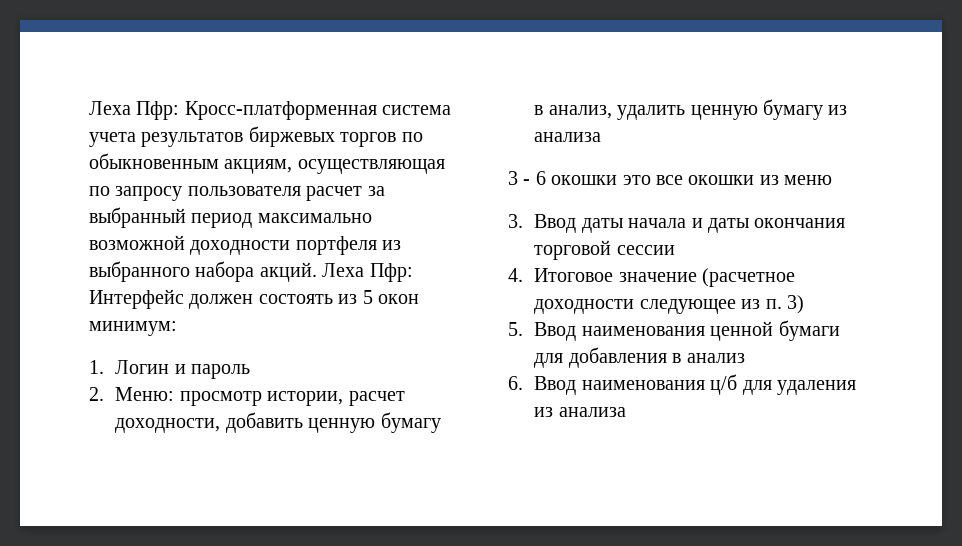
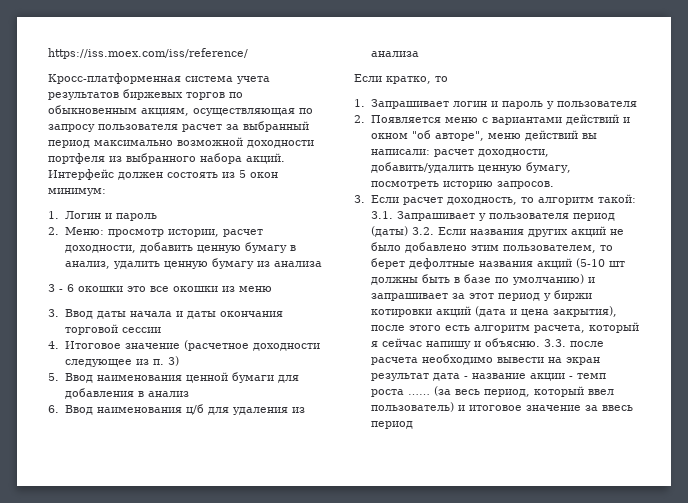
- Леха Пфр: Кросс-платформенная система учета результатов биржевых торгов по обыкновенным акциям, осуществляющая по запросу пользователя расчет за выбранный период максимально возможной доходности портфеля из выбранного набора акций.
+ https://iss.moex.com/iss/reference/
+ Кросс-платформенная система учета результатов биржевых торгов по обыкновенным акциям, осуществляющая по запросу пользователя расчет за выбранный период максимально возможной доходности портфеля из выбранного набора акций.
- Леха Пфр: Интерфейс должен состоять из 5 окон минимум:
+ Интерфейс должен состоять из 5 окон минимум:
+ Если кратко, то
+ 1. Запрашивает логин и пароль у пользователя
+ 2. Появляется меню с вариантами действий и окном "об авторе", меню действий вы написали: расчет доходности, добавить/удалить ценную бумагу, посмотреть историю запросов.
+ 3. Если расчет доходность, то алгоритм такой: 3.1. Запрашивает у пользователя период (даты) 3.2. Если названия других акций не было добавлено этим пользователем, то берет дефолтные названия акций (5-10 шт должны быть в базе по умолчанию) и запрашивает за этот период у биржи котировки акций (дата и цена закрытия), после этого есть алгоритм расчета, который я сейчас напишу и объясню. 3.3. после расчета необходимо вывести на экран результат дата - название акции - темп роста …… (за весь период, который ввел пользователь) и итоговое значение за ввесь период

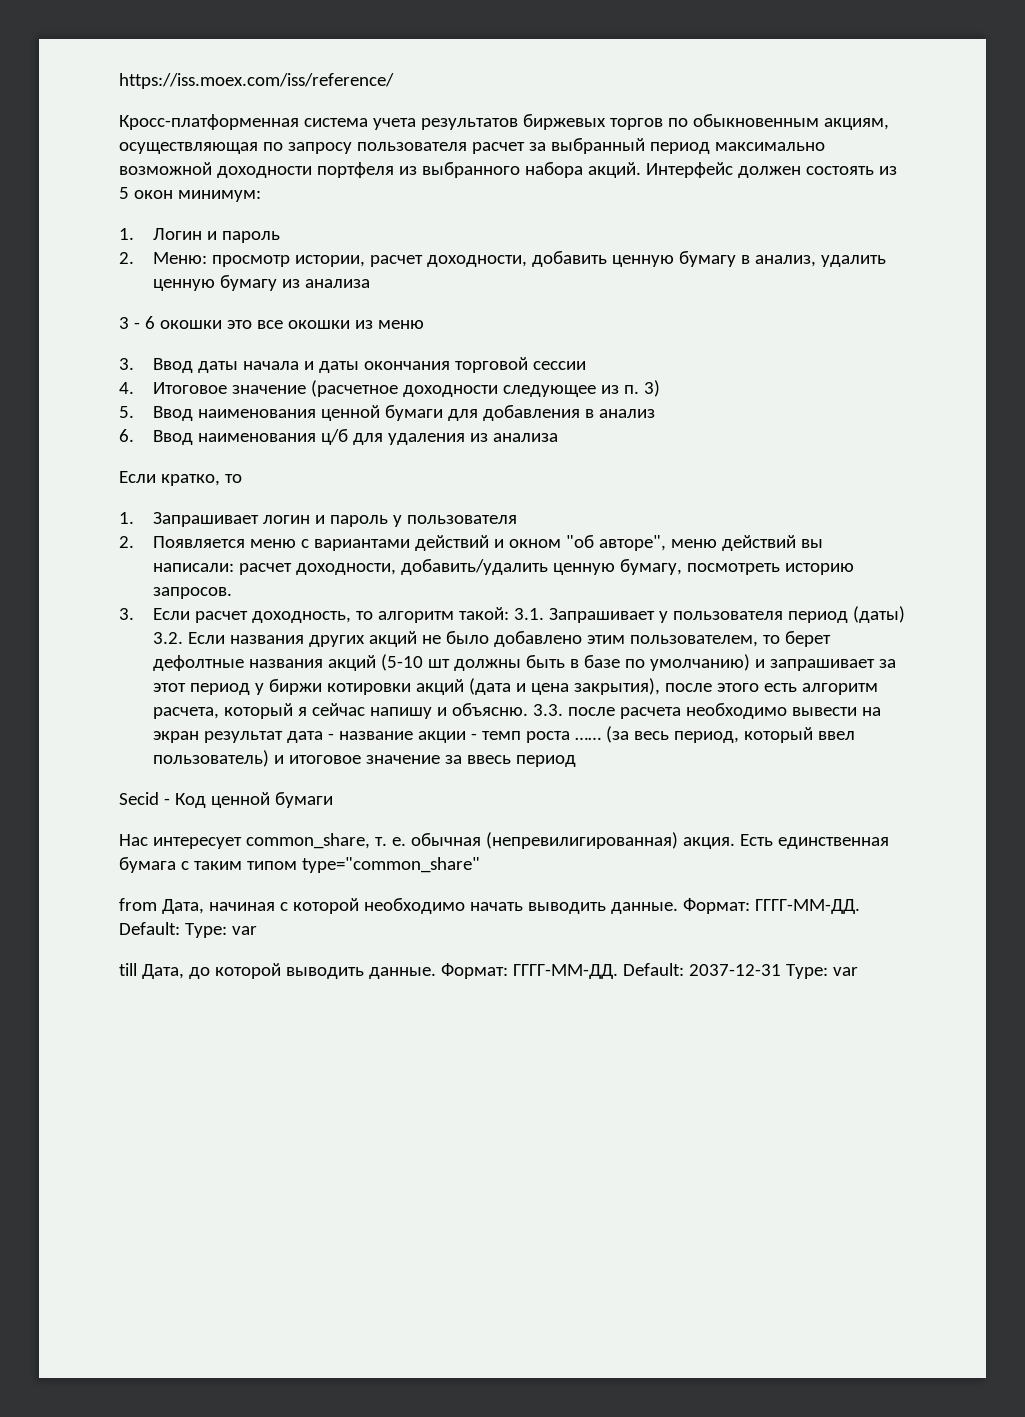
+ Secid - Код ценной бумаги
+ Нас интересует common_share, т. е. обычная (непревилигированная) акция. Есть единственная бумага с таким типом type="common_share"
+ from Дата, начиная с которой необходимо начать выводить данные. Формат: ГГГГ-ММ-ДД. Default: Type: var
+ till Дата, до которой выводить данные. Формат: ГГГГ-ММ-ДД. Default: 2037-12-31 Type: var

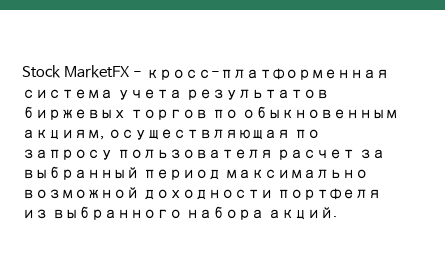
- https://iss.moex.com/iss/reference/
- Кросс-платформенная система учета результатов биржевых торгов по обыкновенным акциям, осуществляющая по запросу пользователя расчет за выбранный период максимально возможной доходности портфеля из выбранного набора акций. Интерфейс должен состоять из 5 окон минимум:
- 1. Логин и пароль
- 2. Меню: просмотр истории, расчет доходности, добавить ценную бумагу в анализ, удалить ценную бумагу из анализа
- 3 - 6 окошки это все окошки из меню
- 3. Ввод даты начала и даты окончания торговой сессии
- 4. Итоговое значение (расчетное доходности следующее из п. 3)
- 5. Ввод наименования ценной бумаги для добавления в анализ
- 6. Ввод наименования ц/б для удаления из анализа
- Если кратко, то
- 1. Запрашивает логин и пароль у пользователя
- 2. Появляется меню с вариантами действий и окном "об авторе", меню действий вы написали: расчет доходности, добавить/удалить ценную бумагу, посмотреть историю запросов.
- 3. Если расчет доходность, то алгоритм такой: 3.1. Запрашивает у пользователя период (даты) 3.2. Если названия других акций не было добавлено этим пользователем, то берет дефолтные названия акций (5-10 шт должны быть в базе по умолчанию) и запрашивает за этот период у биржи котировки акций (дата и цена закрытия), после этого есть алгоритм расчета, который я сейчас напишу и объясню. 3.3. после расчета необходимо вывести на экран результат дата - название акции - темп роста …… (за весь период, который ввел пользователь) и итоговое значение за ввесь период
- Secid - Код ценной бумаги
- Нас интересует common_share, т. е. обычная (непревилигированная) акция. Есть единственная бумага с таким типом type="common_share"
- from Дата, начиная с которой необходимо начать выводить данные. Формат: ГГГГ-ММ-ДД. Default: Type: var
- till Дата, до которой выводить данные. Формат: ГГГГ-ММ-ДД. Default: 2037-12-31 Type: var
+ Stock MarketFX - кросс-платформенная система учета результатов биржевых торгов по обыкновенным акциям, осуществляющая по запросу пользователя расчет за выбранный период максимально возможной доходности портфеля из выбранного набора акций.

